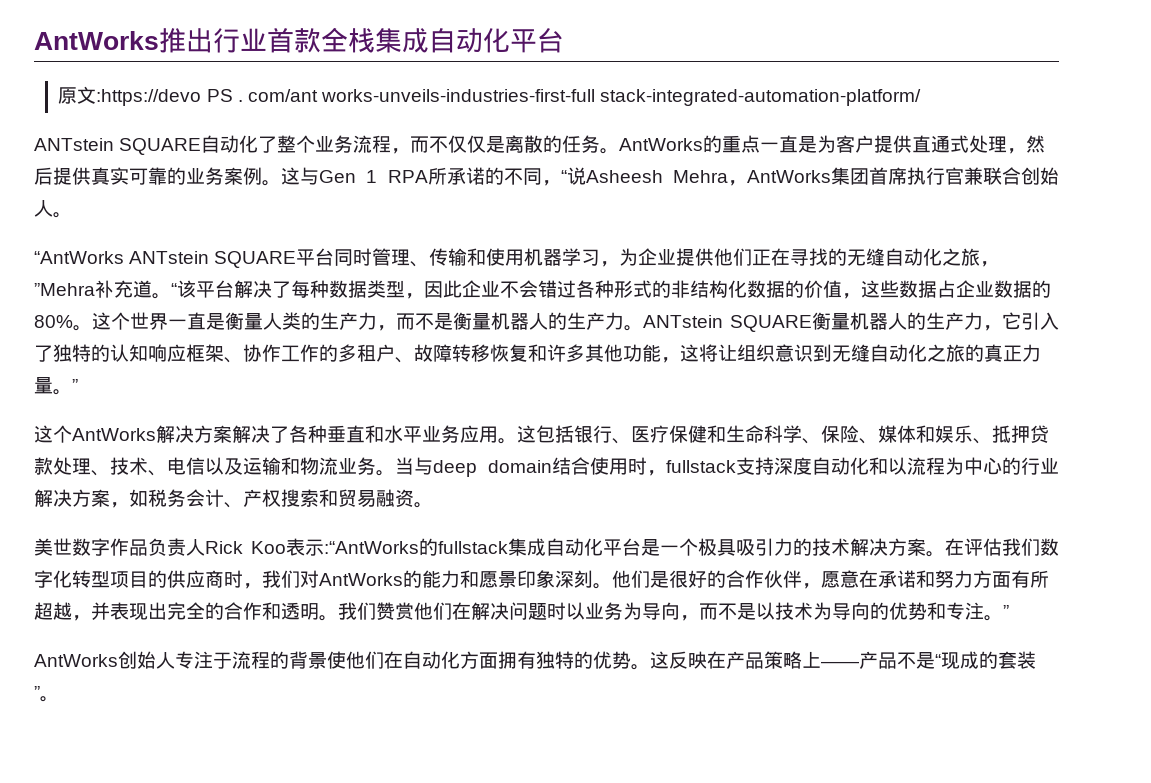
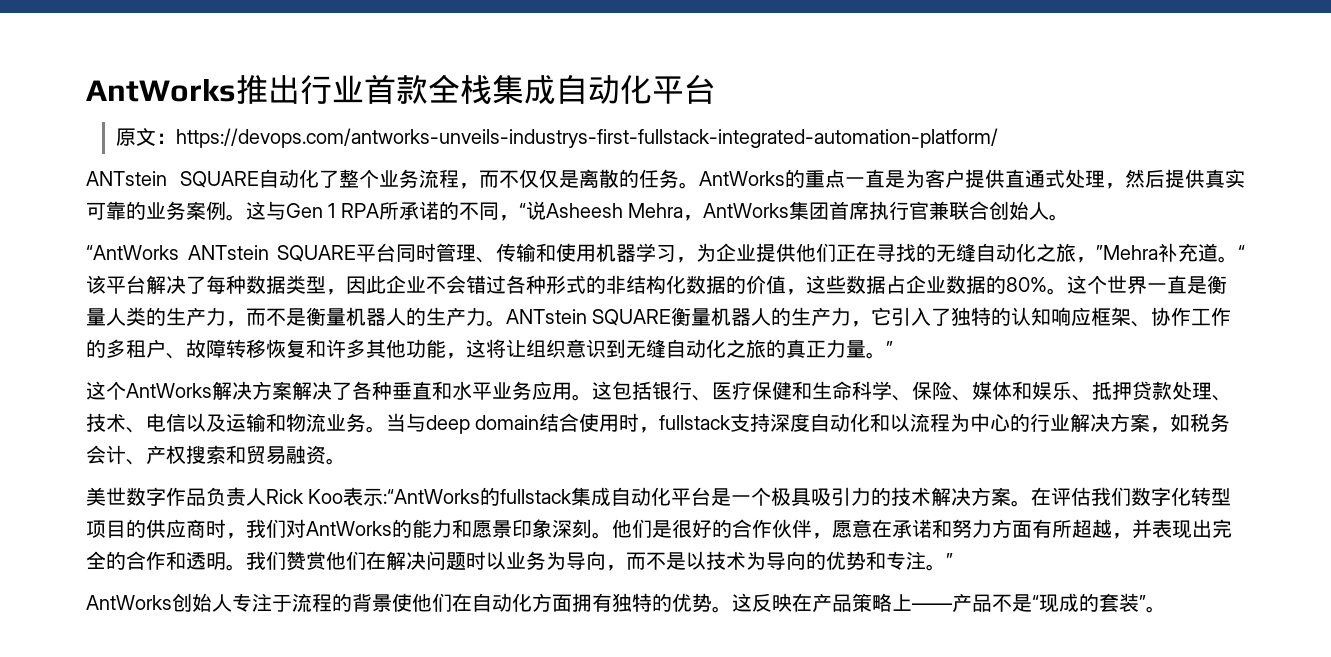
- 原文:https://devo PS . com/ant works-unveils-industries-first-full stack-integrated-automation-platform/
+ 原文：https://devops.com/antworks-unveils-industrys-first-fullstack-integrated-automation-platform/

